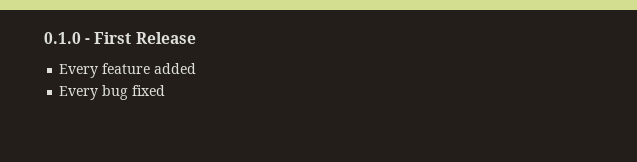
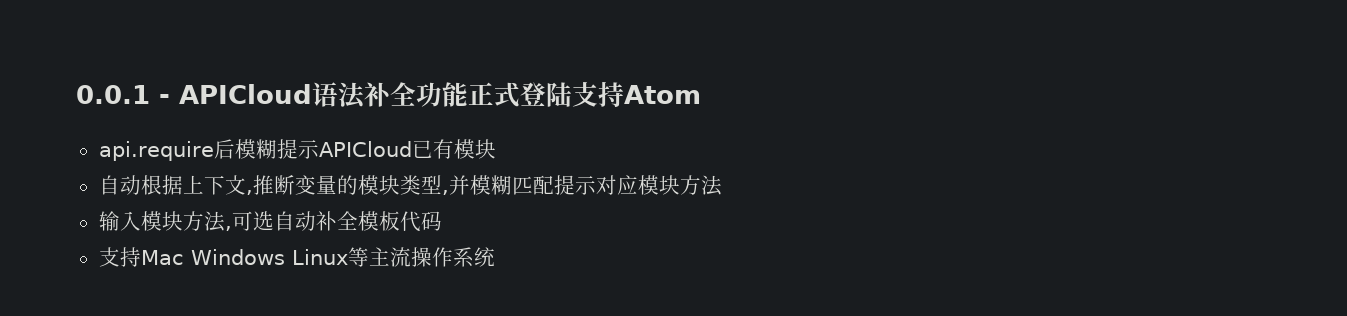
- 0.1.0 - First Release
- Every feature added
- Every bug fixed
+ 0.0.1 - APICloud语法补全功能正式登陆支持Atom
+ api.require后模糊提示APICloud已有模块
+ 自动根据上下文,推断变量的模块类型,并模糊匹配提示对应模块方法
+ 输入模块方法,可选自动补全模板代码
+ 支持Mac Windows Linux等主流操作系统

